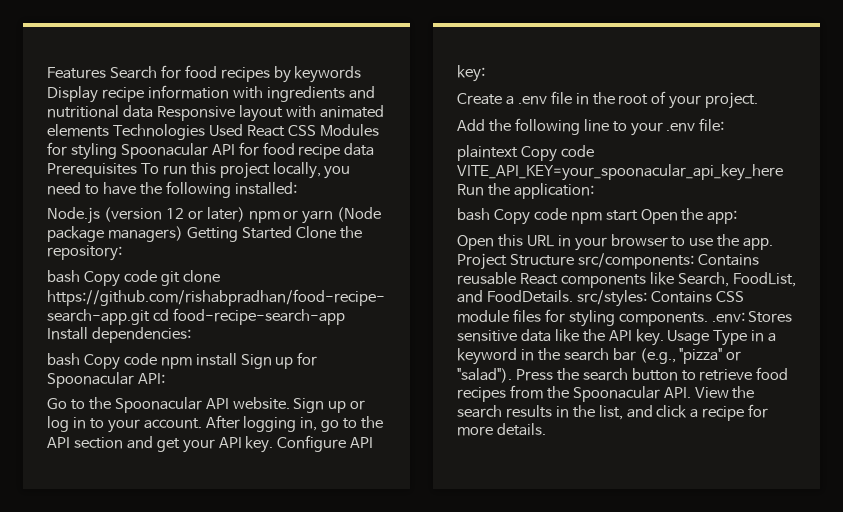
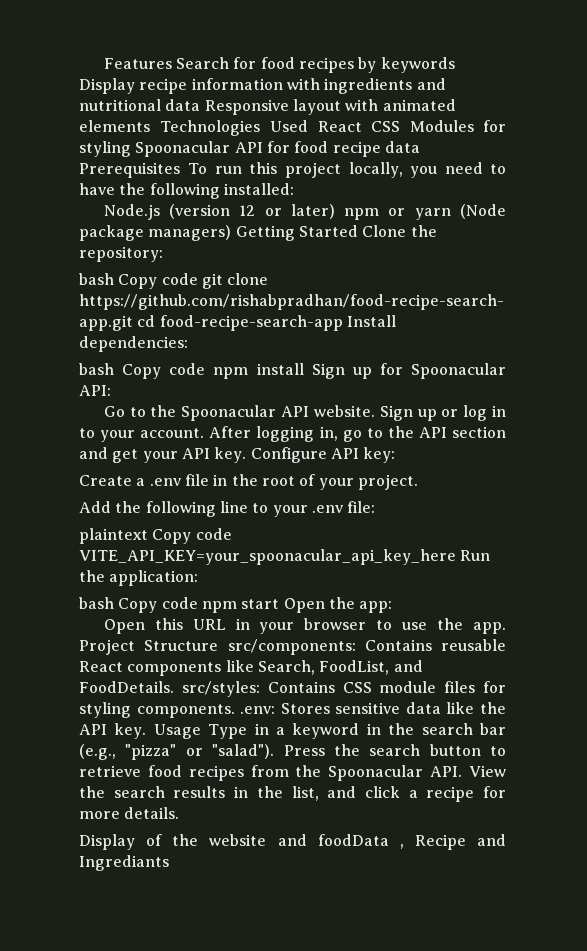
+ Display of the website and foodData , Recipe and Ingrediants

